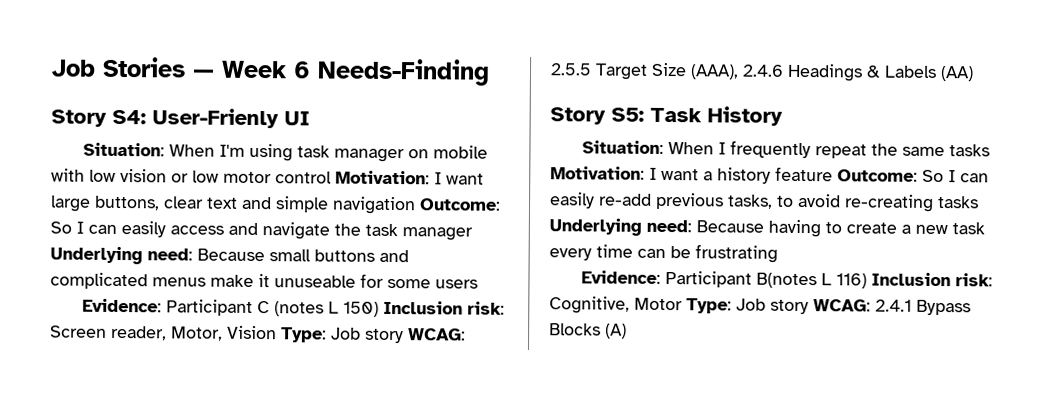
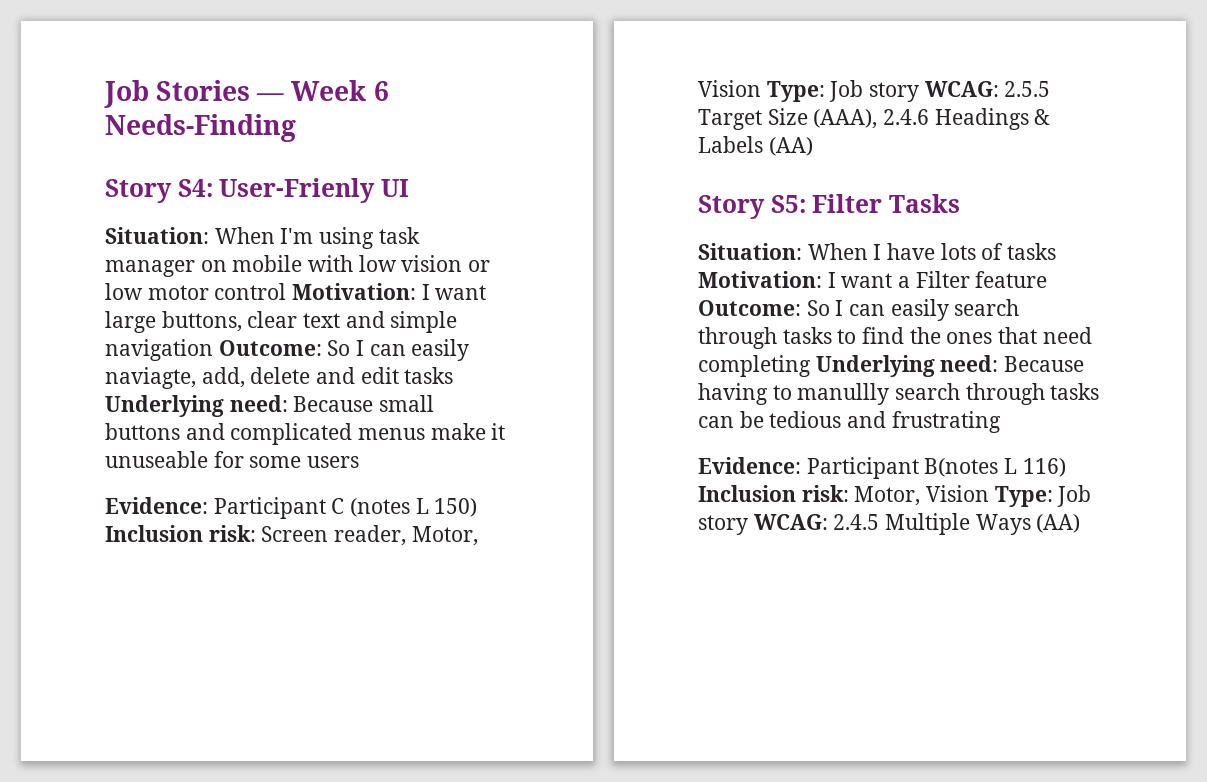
- Situation: When I'm using task manager on mobile with low vision or low motor control Motivation: I want large buttons, clear text and simple navigation Outcome: So I can easily access and navigate the task manager Underlying need: Because small buttons and complicated menus make it unuseable for some users
+ Situation: When I'm using task manager on mobile with low vision or low motor control Motivation: I want large buttons, clear text and simple navigation Outcome: So I can easily naviagte, add, delete and edit tasks Underlying need: Because small buttons and complicated menus make it unuseable for some users
- Story S5: Task History
+ Story S5: Filter Tasks
- Situation: When I frequently repeat the same tasks Motivation: I want a history feature Outcome: So I can easily re-add previous tasks, to avoid re-creating tasks Underlying need: Because having to create a new task every time can be frustrating
+ Situation: When I have lots of tasks Motivation: I want a Filter feature Outcome: So I can easily search through tasks to find the ones that need completing Underlying need: Because having to manullly search through tasks can be tedious and frustrating
- Evidence: Participant B(notes L 116) Inclusion risk: Cognitive, Motor Type: Job story WCAG: 2.4.1 Bypass Blocks (A)
+ Evidence: Participant B(notes L 116) Inclusion risk: Motor, Vision Type: Job story WCAG: 2.4.5 Multiple Ways (AA)

